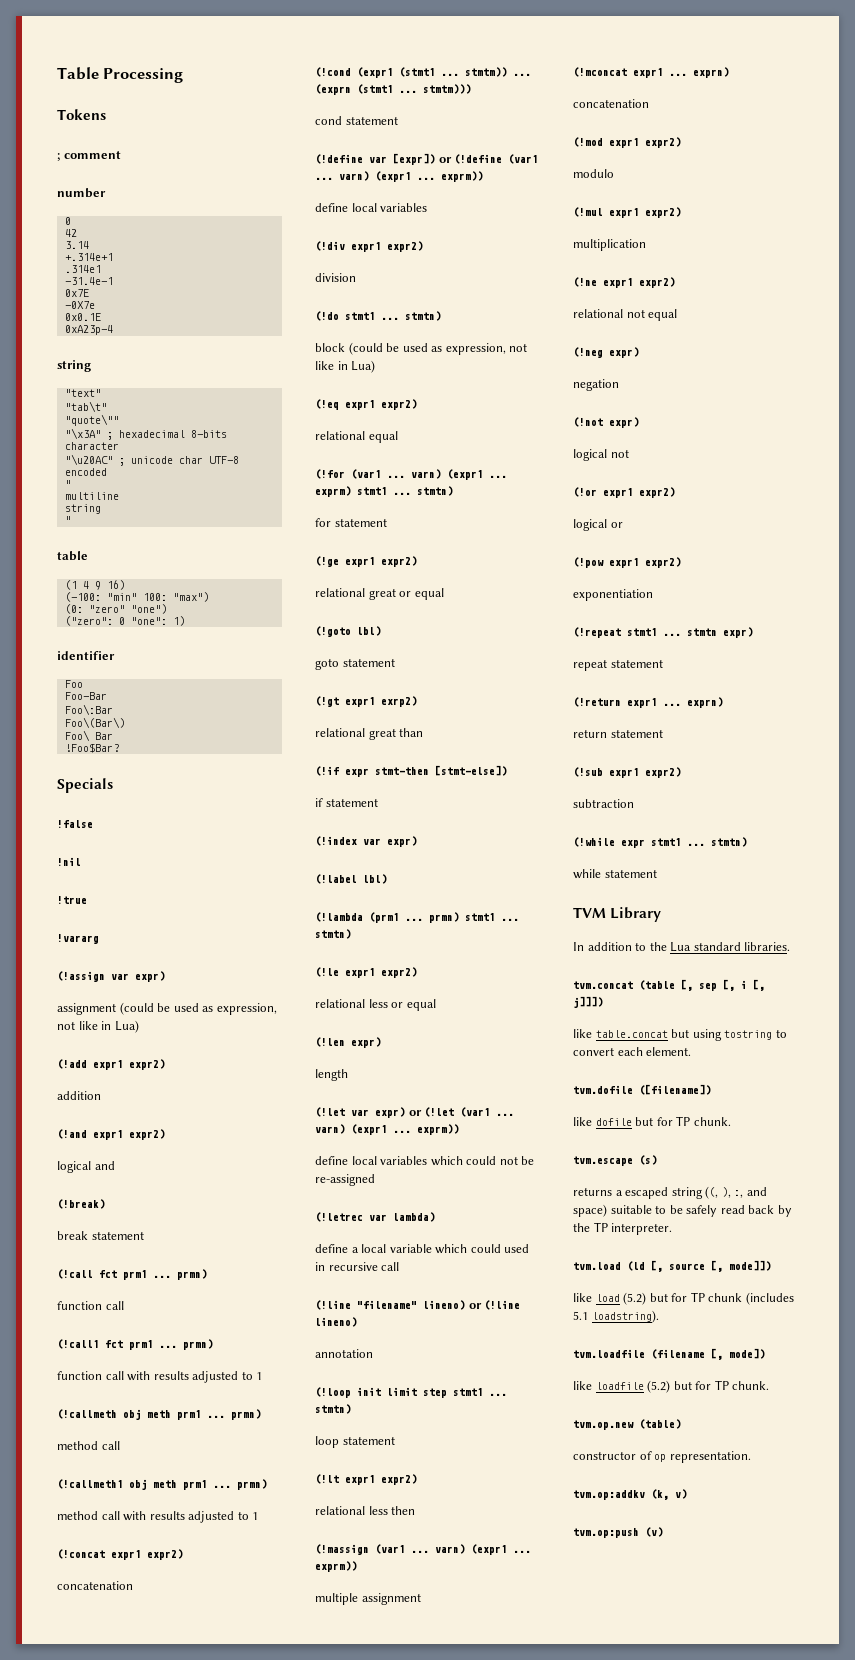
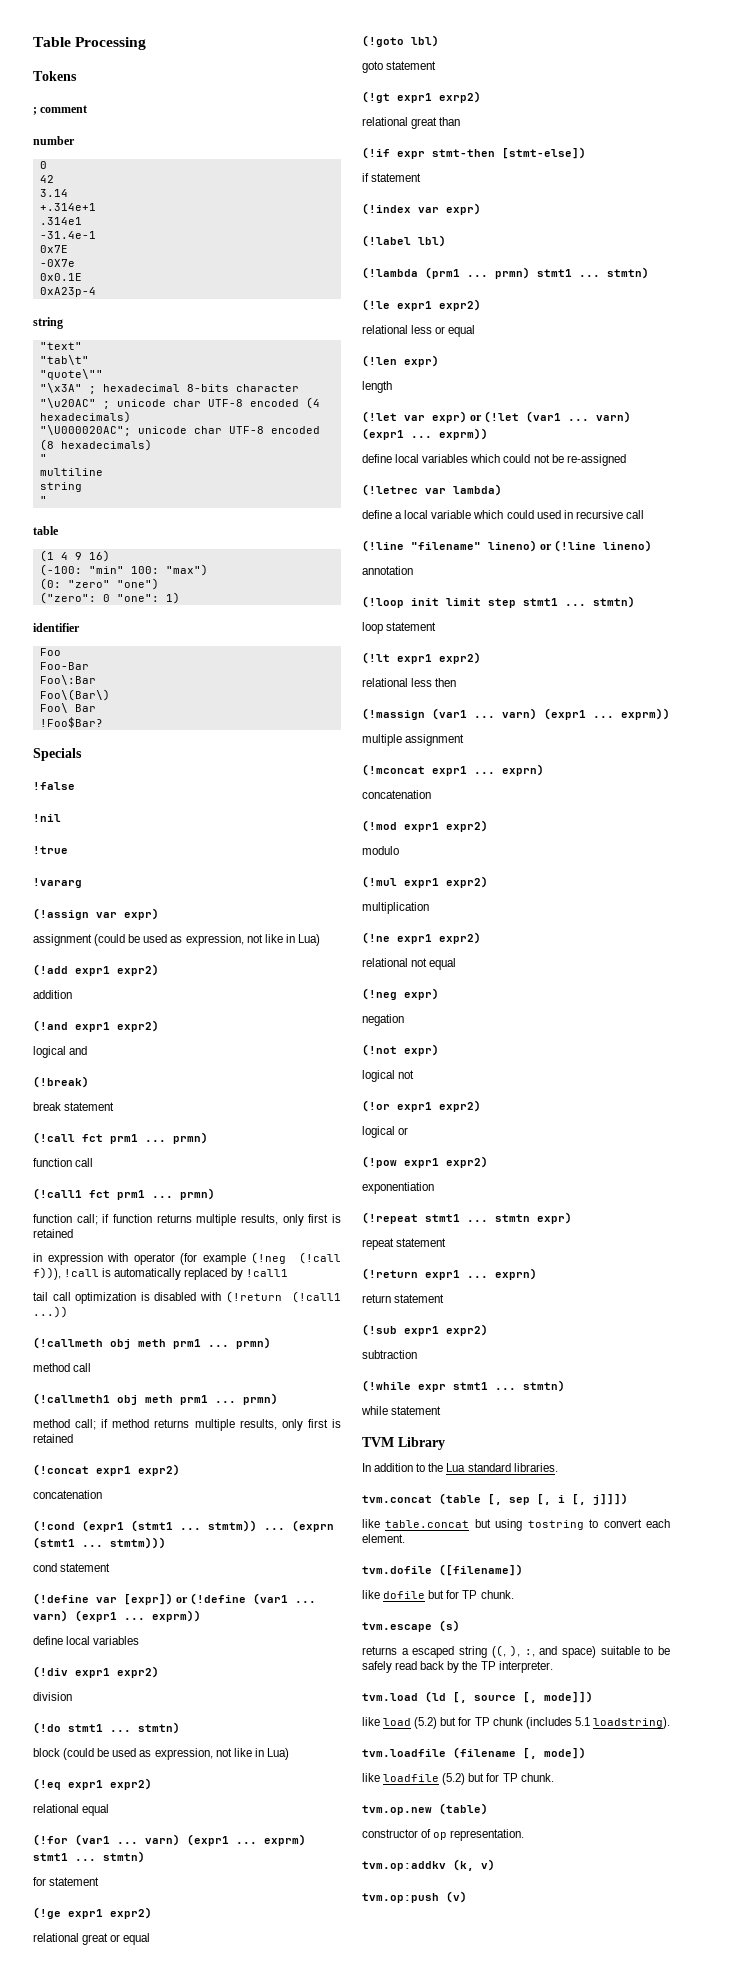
- "\u20AC" ; unicode char UTF-8 encoded
+ "\u20AC" ; unicode char UTF-8 encoded (4 hexadecimals)
+ "\U000020AC"; unicode char UTF-8 encoded (8 hexadecimals)
- function call with results adjusted to 1
+ function call; if function returns multiple results, only first is retained
+ in expression with operator (for example (!neg (!call f))), !call is automatically replaced by !call1
+ tail call optimization is disabled with (!return (!call1 ...))
- method call with results adjusted to 1
+ method call; if method returns multiple results, only first is retained

